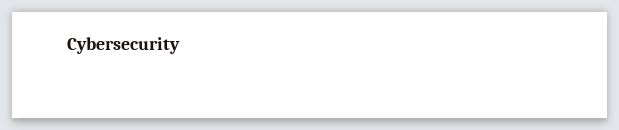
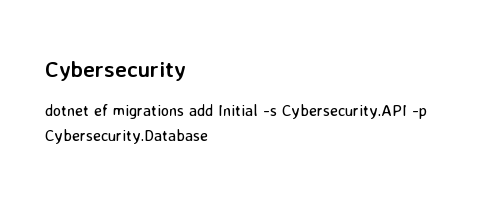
+ dotnet ef migrations add Initial -s Cybersecurity.API -p Cybersecurity.Database

